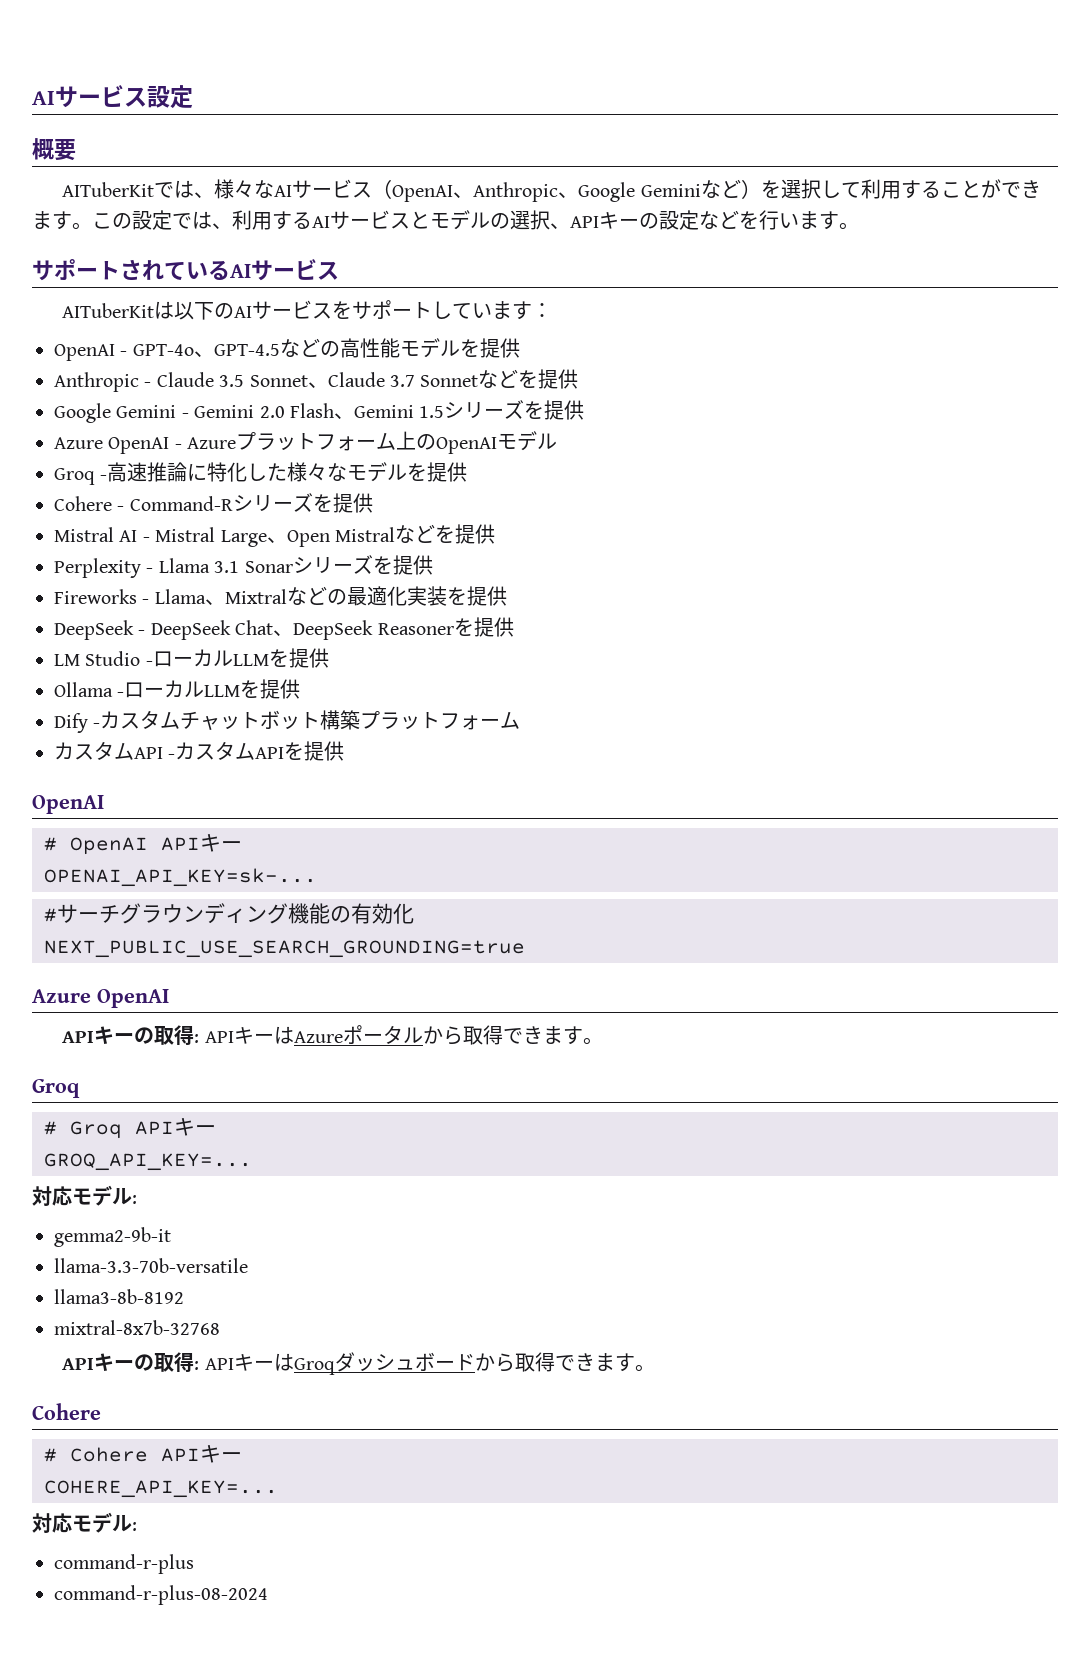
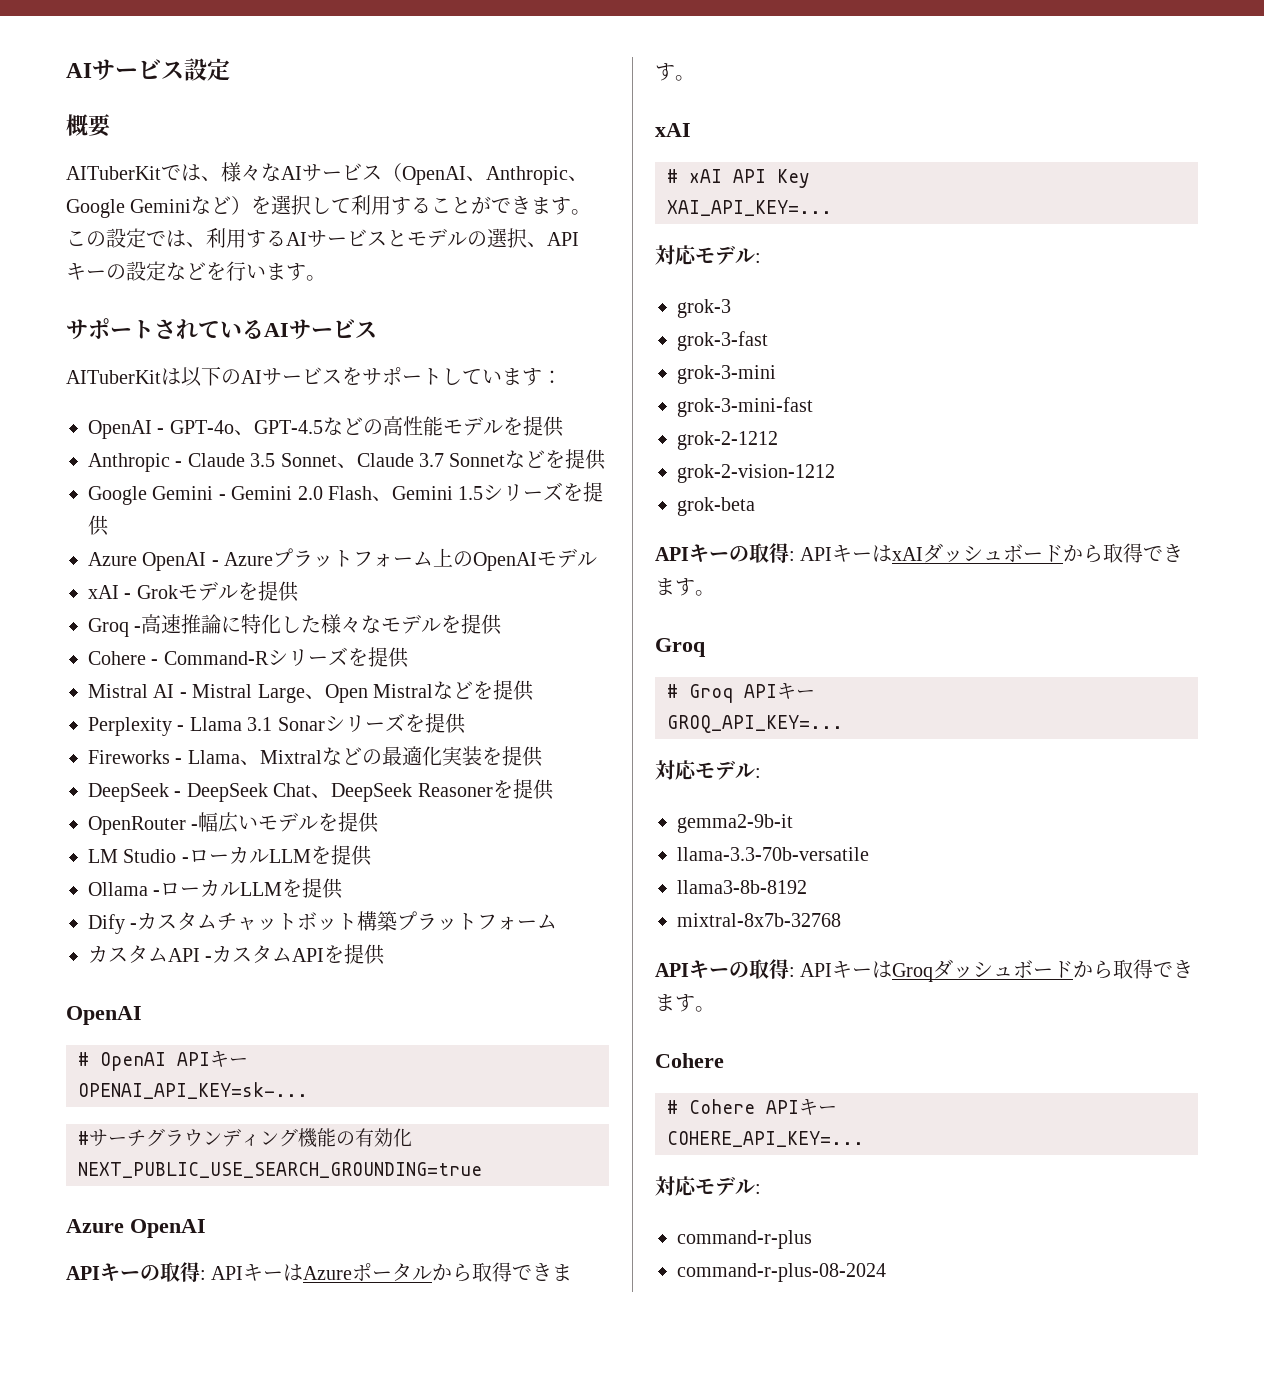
+ xAI - Grokモデルを提供
+ OpenRouter -幅広いモデルを提供
  APIキーの取得: APIキーはAzureポータルから取得できます。
+ xAI
+ # xAI API Key
+ XAI_API_KEY=...
+ 対応モデル:
+ grok-3
+ grok-3-fast
+ grok-3-mini
+ grok-3-mini-fast
+ grok-2-1212
+ grok-2-vision-1212
+ grok-beta
+ APIキーの取得: APIキーはxAIダッシュボードから取得できます。

